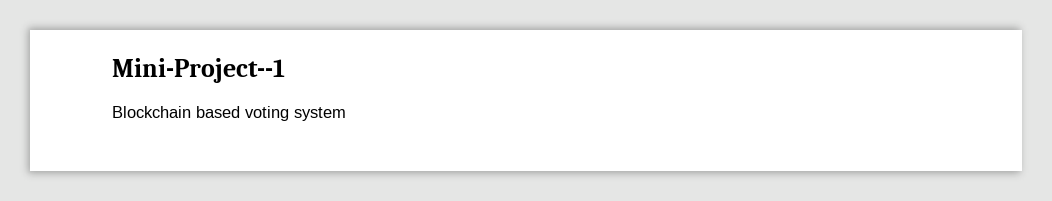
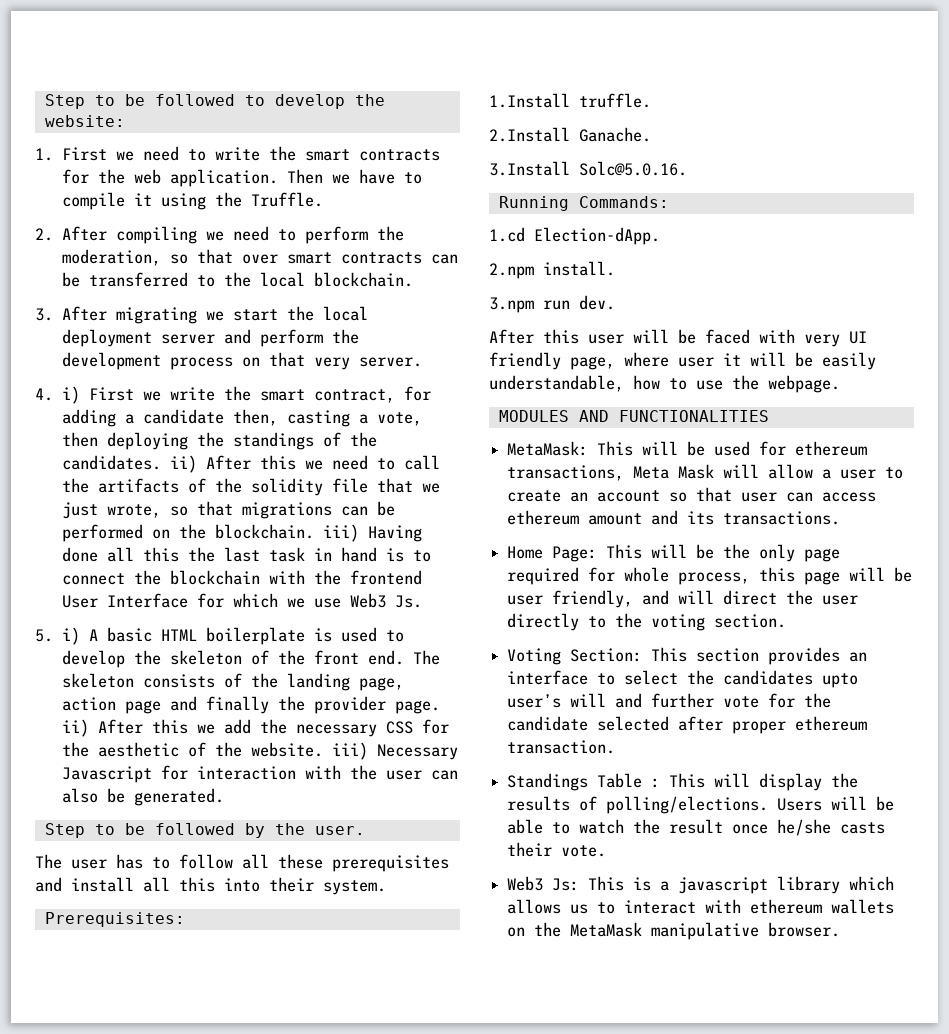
- Mini-Project--1
- Blockchain based voting system
+ Step to be followed to develop the website:
+ 1. First we need to write the smart contracts for the web application. Then we have to compile it using the Truffle.
+ 2. After compiling we need to perform the moderation, so that over smart contracts can be transferred to the local blockchain.
+ 3. After migrating we start the local deployment server and perform the development process on that very server.
+ 4. i) First we write the smart contract, for adding a candidate then, casting a vote, then deploying the standings of the candidates. ii) After this we need to call the artifacts of the solidity file that we just wrote, so that migrations can be performed on the blockchain. iii) Having done all this the last task in hand is to connect the blockchain with the frontend User Interface for which we use Web3 Js.
+ 5. i) A basic HTML boilerplate is used to develop the skeleton of the front end. The skeleton consists of the landing page, action page and finally the provider page. ii) After this we add the necessary CSS for the aesthetic of the website. iii) Necessary Javascript for interaction with the user can also be generated.
+ Step to be followed by the user.
+ The user has to follow all these prerequisites and install all this into their system.
+ Prerequisites:
+ 1.Install truffle.
+ 2.Install Ganache.
+ 3.Install Solc@5.0.16.
+ Running Commands:
+ 1.cd Election-dApp.
+ 2.npm install.
+ 3.npm run dev.
+ After this user will be faced with very UI friendly page, where user it will be easily understandable, how to use the webpage.
+ MODULES AND FUNCTIONALITIES
+ MetaMask: This will be used for ethereum transactions, Meta Mask will allow a user to create an account so that user can access ethereum amount and its transactions.
+ Home Page: This will be the only page required for whole process, this page will be user friendly, and will direct the user directly to the voting section.
+ Voting Section: This section provides an interface to select the candidates upto user’s will and further vote for the candidate selected after proper ethereum transaction.
+ Standings Table : This will display the results of polling/elections. Users will be able to watch the result once he/she casts their vote.
+ Web3 Js: This is a javascript library which allows us to interact with ethereum wallets on the MetaMask manipulative browser.

